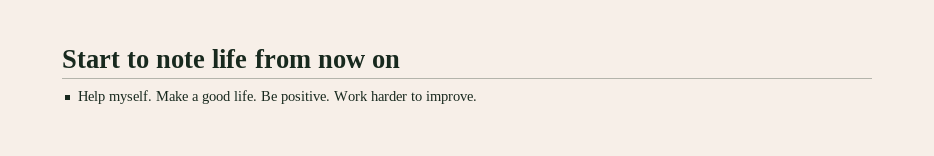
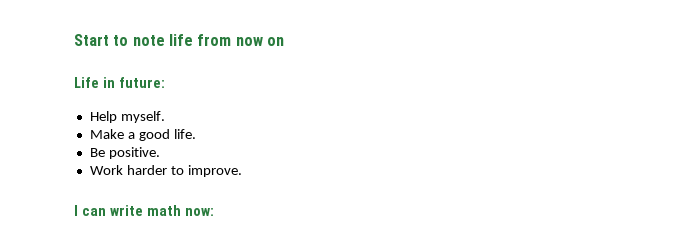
+ Life in future:
- Help myself. Make a good life. Be positive. Work harder to improve.
+ Help myself.
+ Make a good life.
+ Be positive.
+ Work harder to improve.
+ I can write math now:

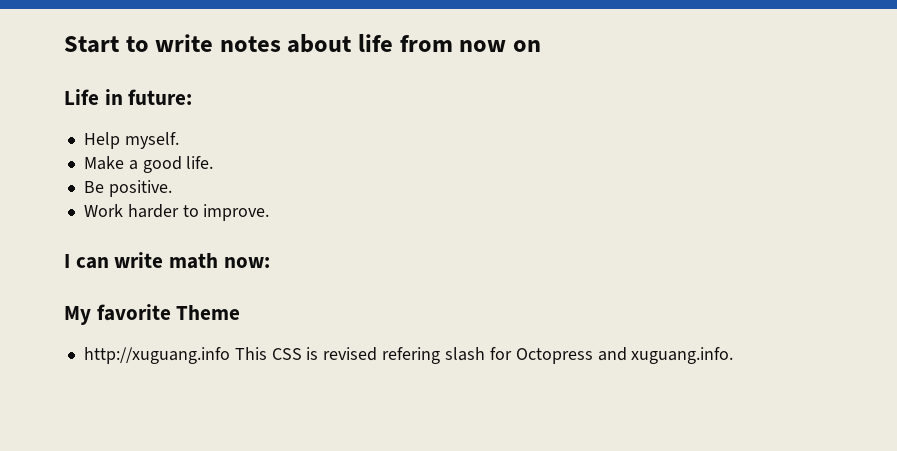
- Start to note life from now on
+ Start to write notes about life from now on
+ My favorite Theme
+ http://xuguang.info This CSS is revised refering slash for Octopress and xuguang.info.

